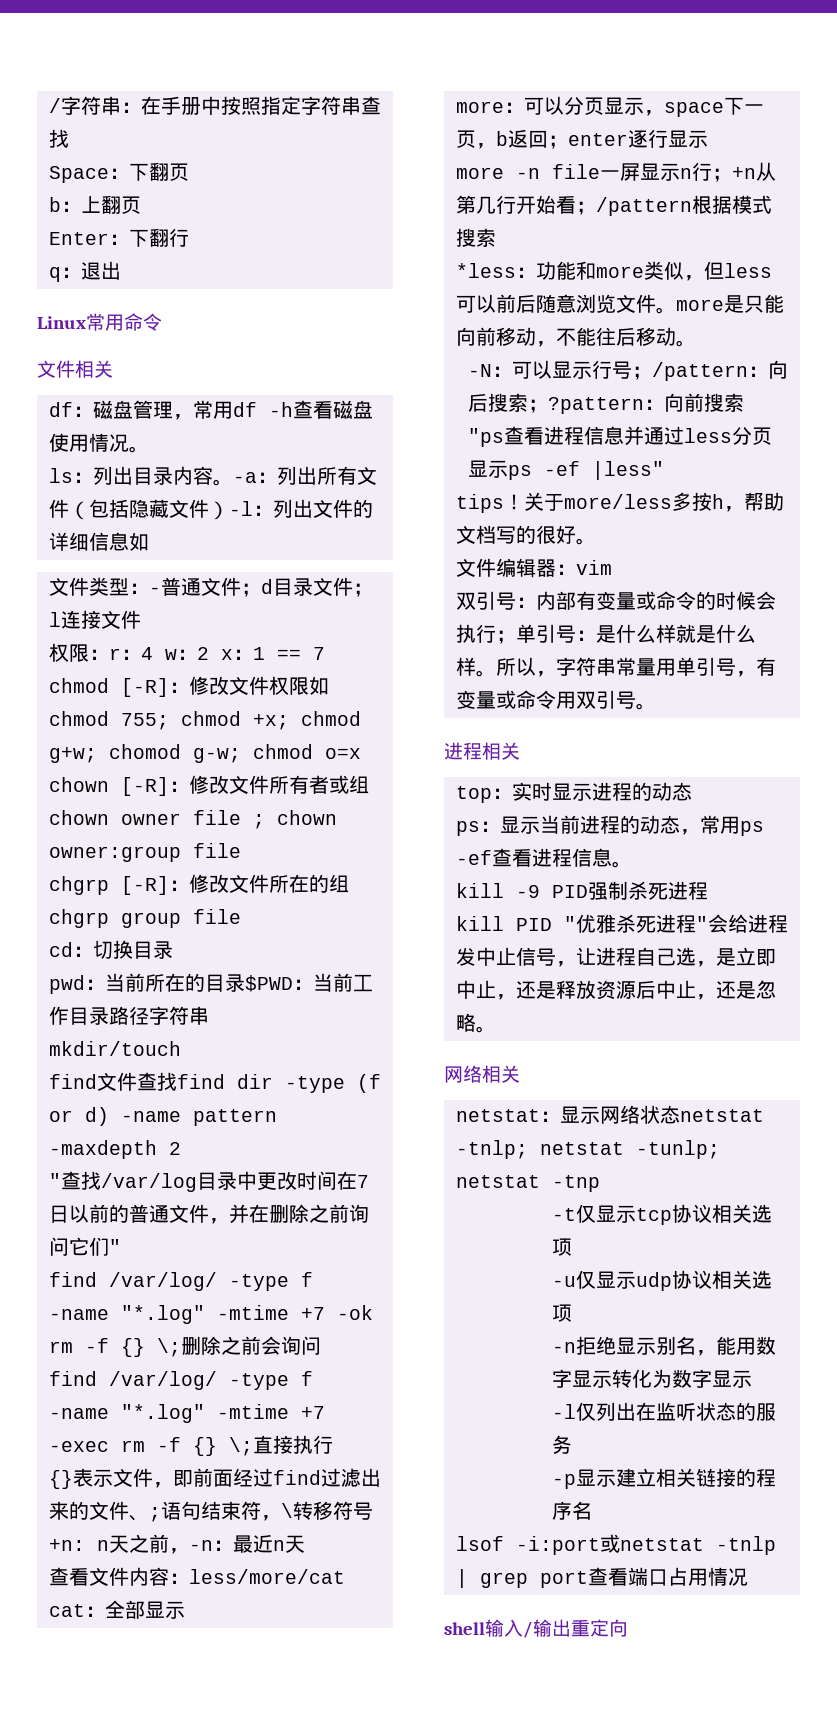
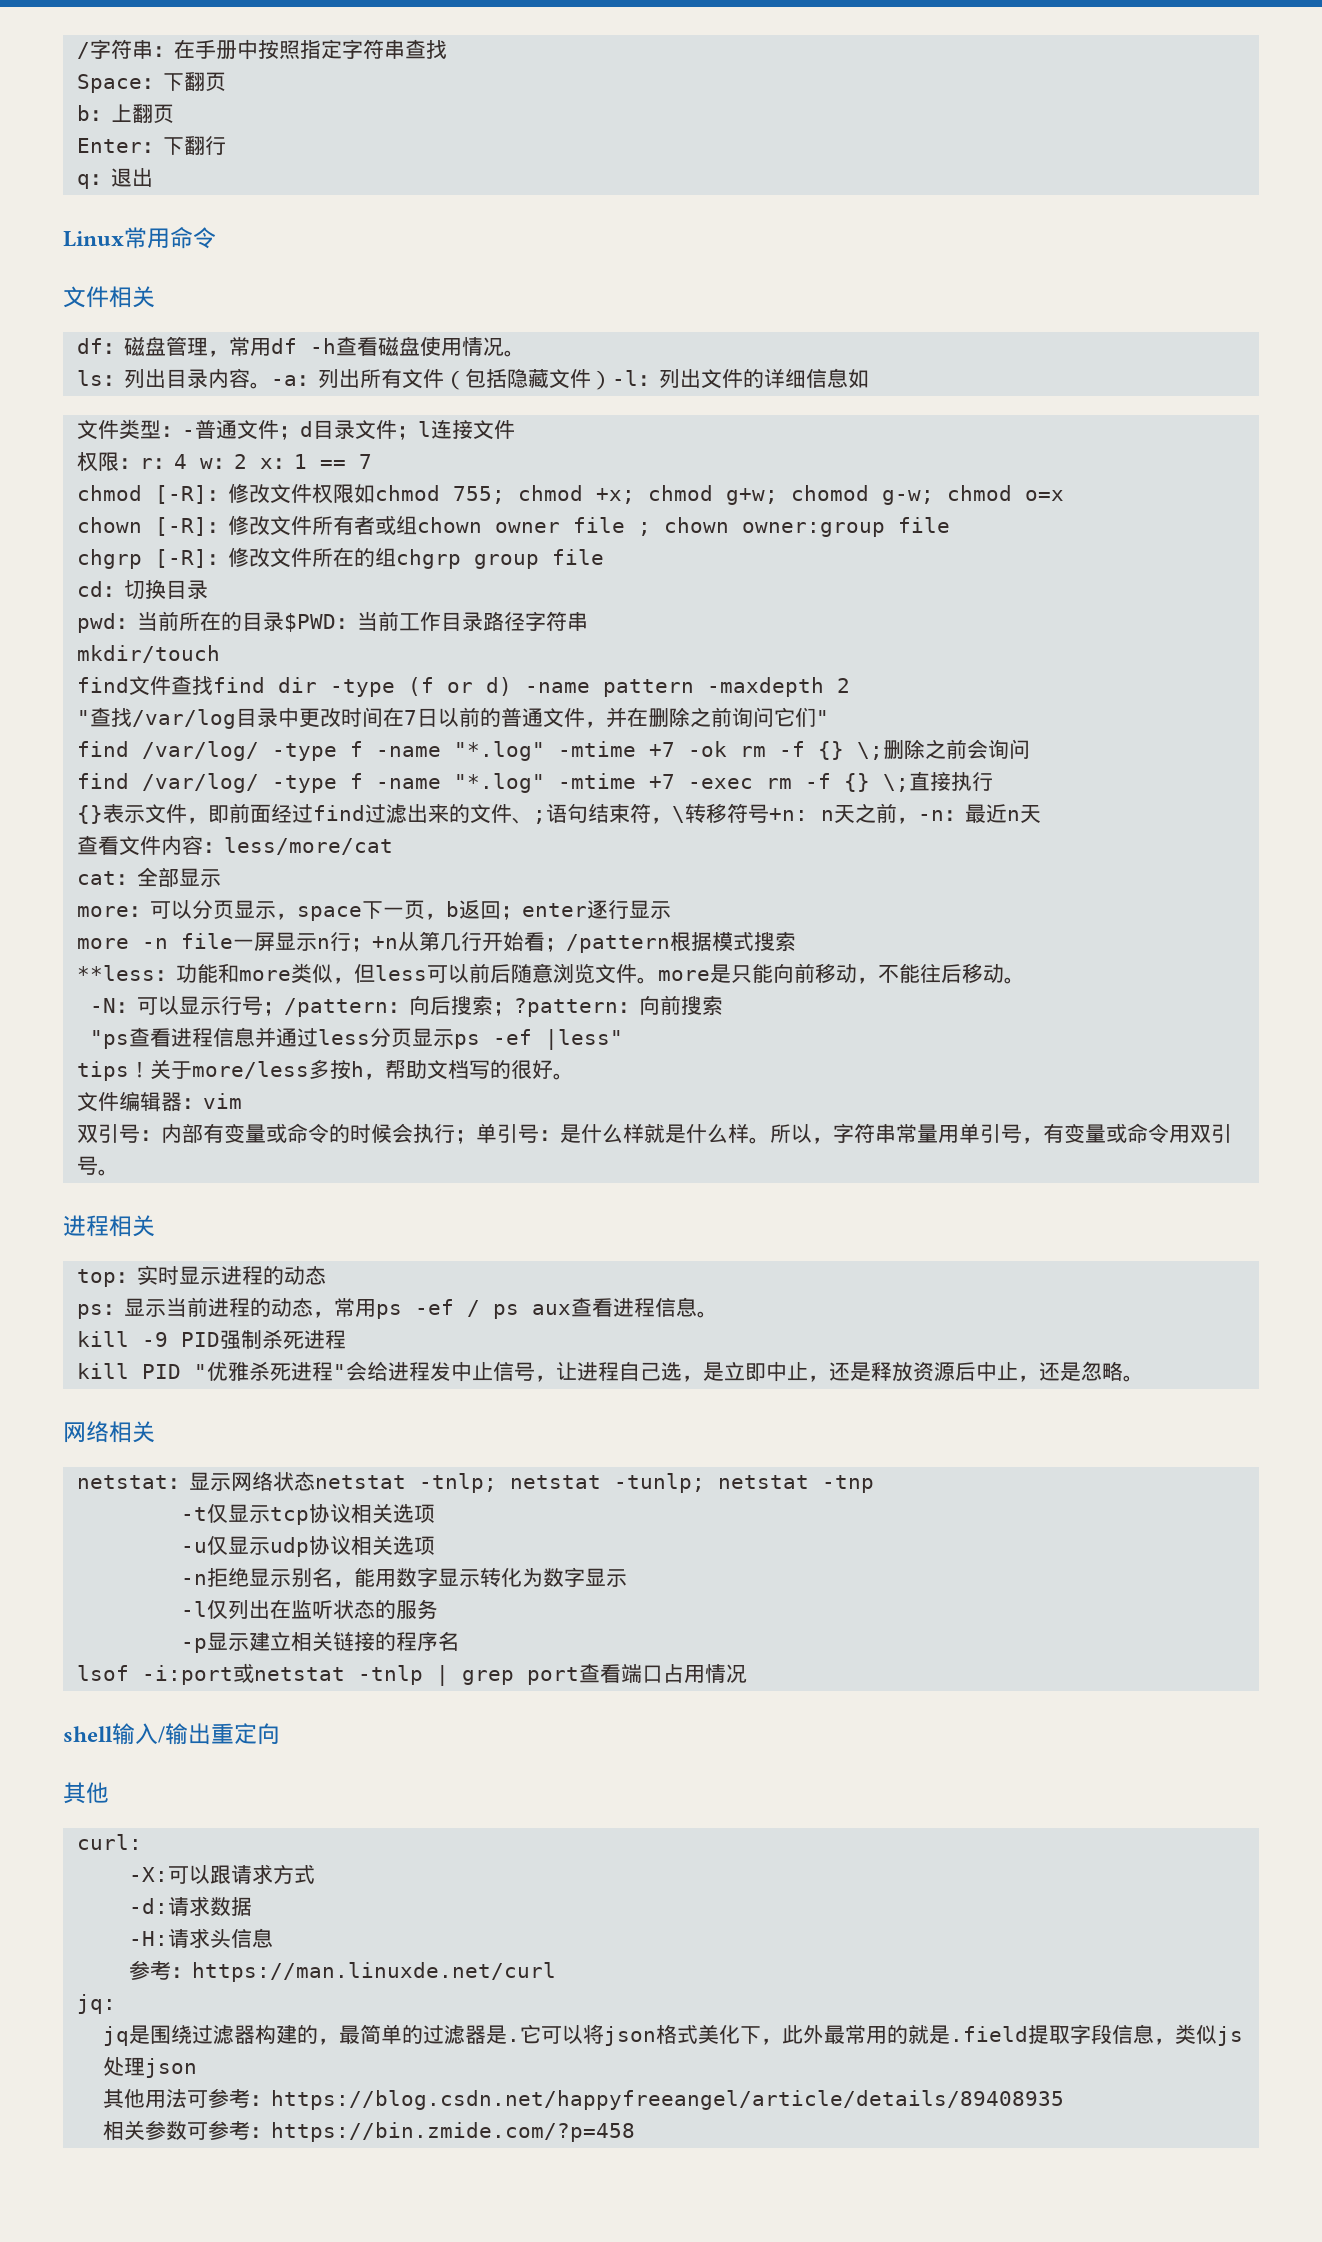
- *less：功能和more类似，但less可以前后随意浏览文件。more是只能向前移动，不能往后移动。
+ **less：功能和more类似，但less可以前后随意浏览文件。more是只能向前移动，不能往后移动。
- ps：显示当前进程的动态，常用ps -ef查看进程信息。
+ ps：显示当前进程的动态，常用ps -ef / ps aux查看进程信息。
  shell输入/输出重定向
+ 其他
+ curl:
+ -X:可以跟请求方式
+ -d:请求数据
+ -H:请求头信息
+ 参考：https://man.linuxde.net/curl
+ jq:
+ jq是围绕过滤器构建的，最简单的过滤器是.它可以将json格式美化下，此外最常用的就是.field提取字段信息，类似js处理json
+ 其他用法可参考：https://blog.csdn.net/happyfreeangel/article/details/89408935
+ 相关参数可参考：https://bin.zmide.com/?p=458

